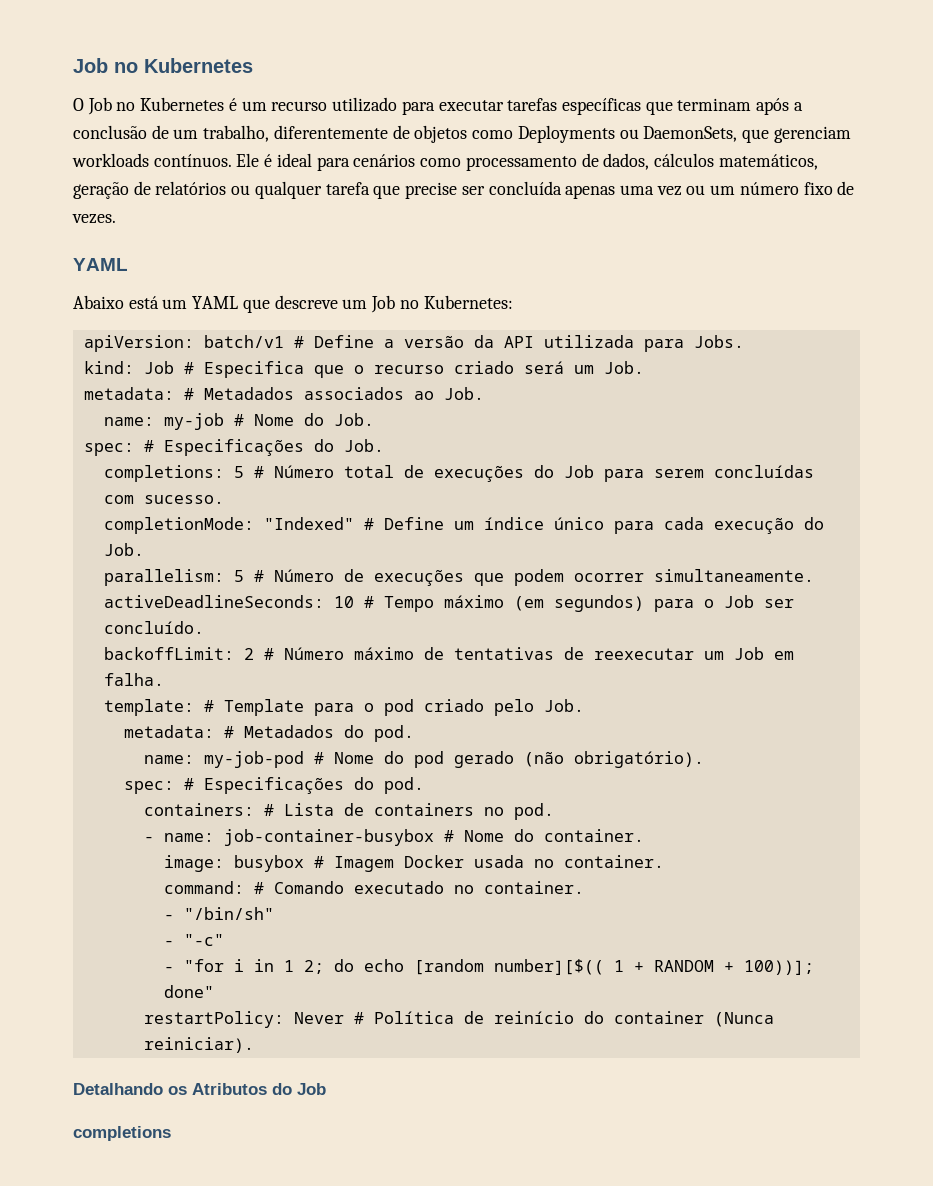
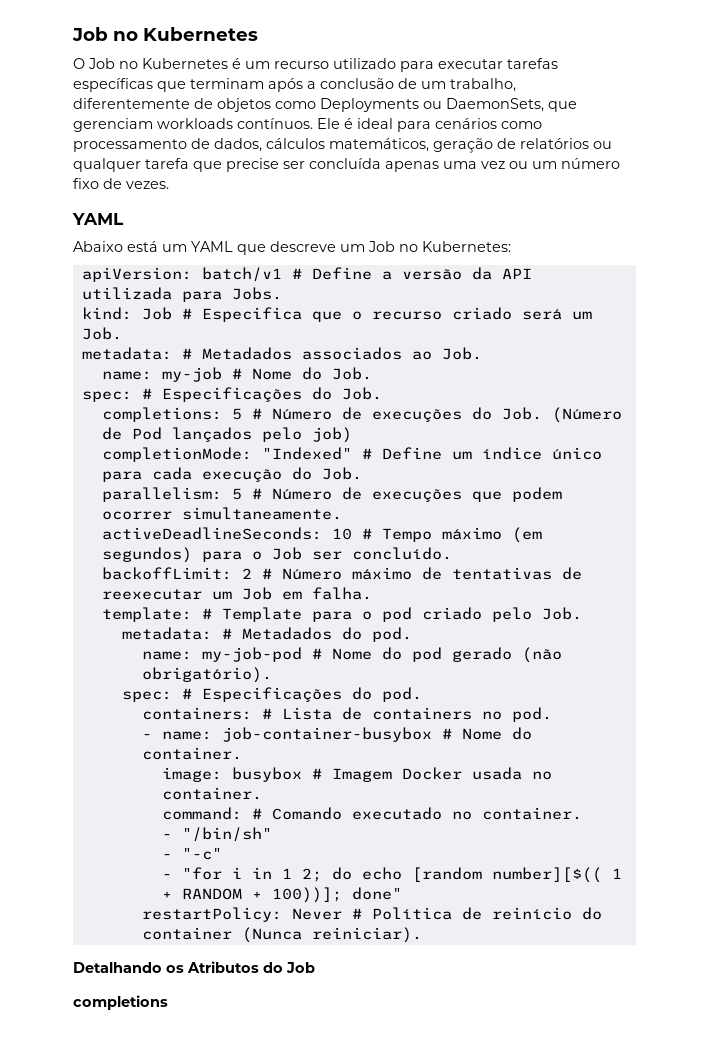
- completions: 5 # Número total de execuções do Job para serem concluídas com sucesso.
+ completions: 5 # Número de execuções do Job. (Número de Pod lançados pelo job)

